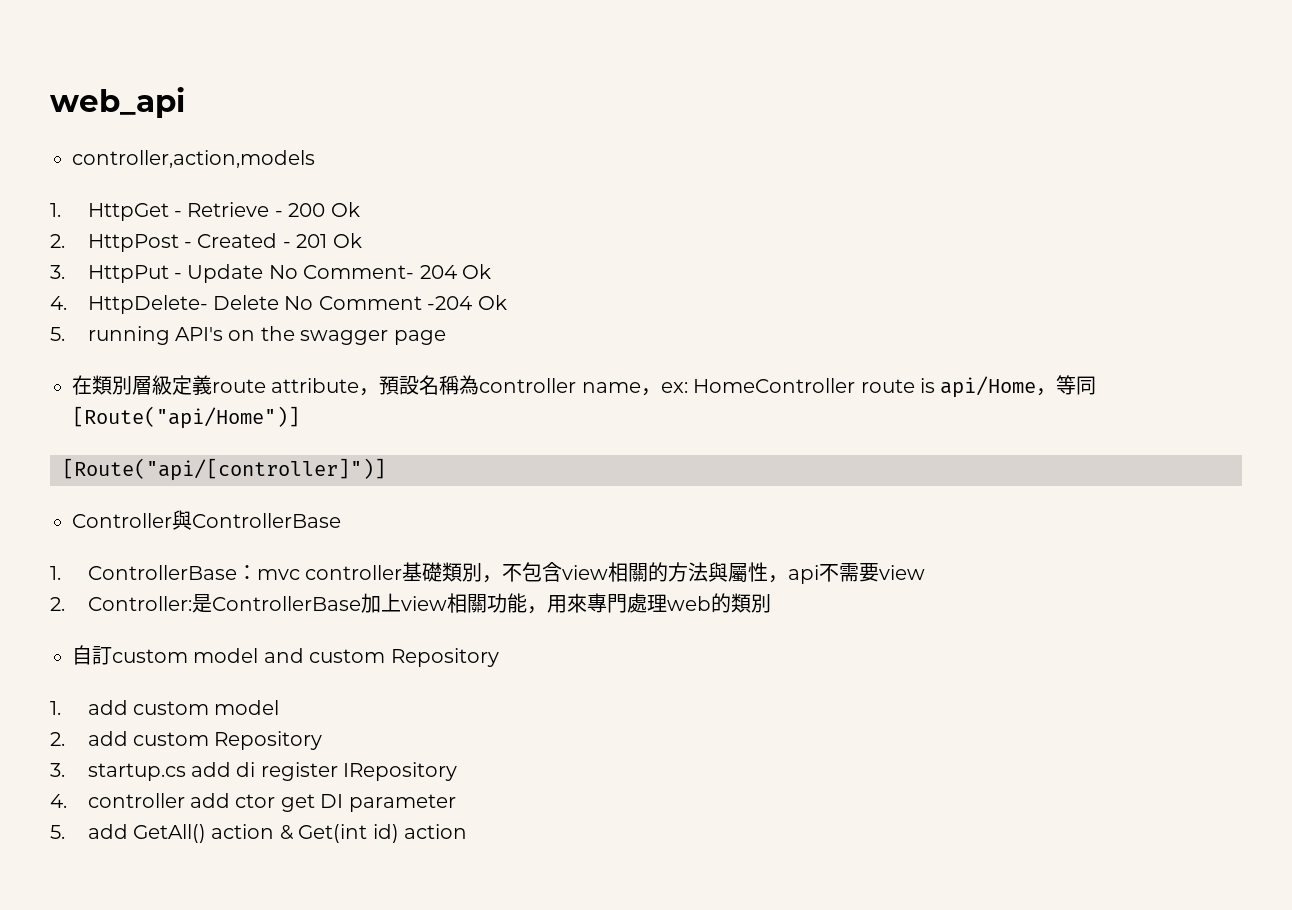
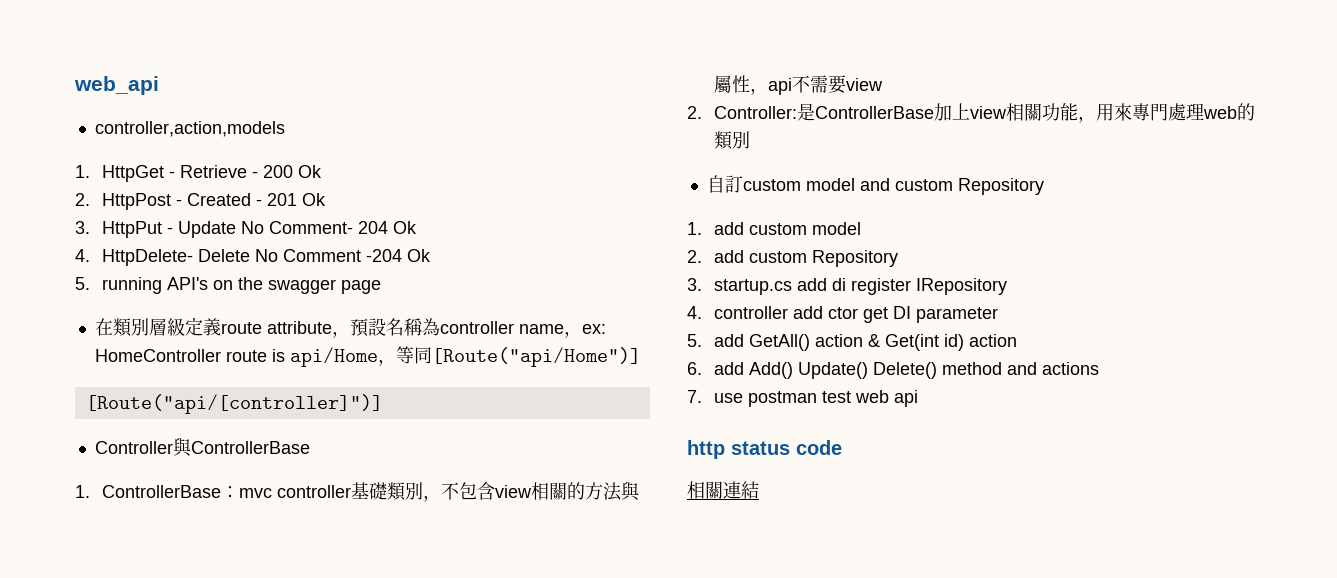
+ 6. add Add() Update() Delete() method and actions
+ 7. use postman test web api
+ http status code
+ 相關連結

